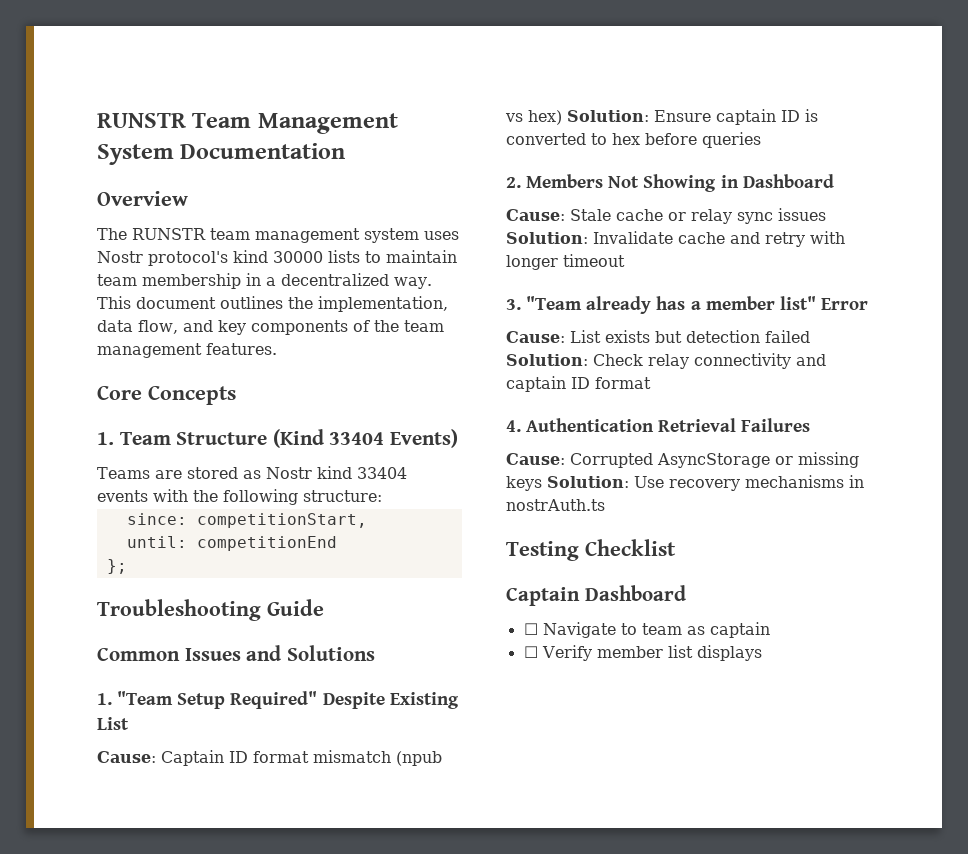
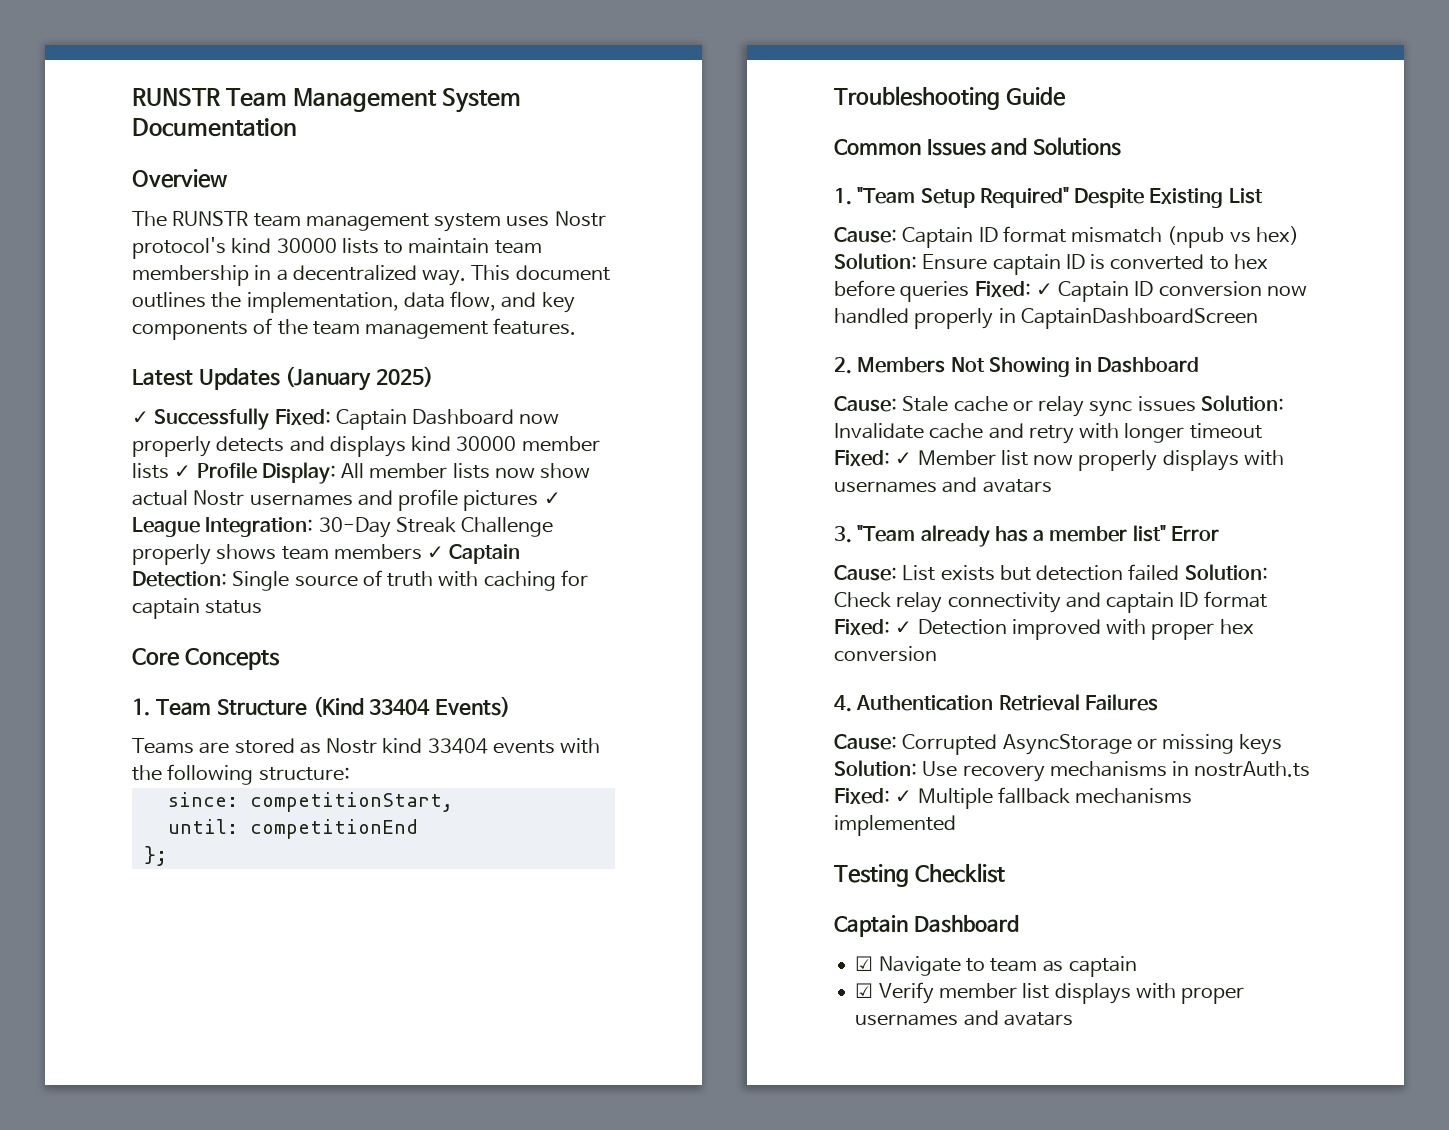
+ Latest Updates (January 2025)
+ ✓ Successfully Fixed: Captain Dashboard now properly detects and displays kind 30000 member lists ✓ Profile Display: All member lists now show actual Nostr usernames and profile pictures ✓ League Integration: 30-Day Streak Challenge properly shows team members ✓ Captain Detection: Single source of truth with caching for captain status
- Cause: Captain ID format mismatch (npub vs hex) Solution: Ensure captain ID is converted to hex before queries
+ Cause: Captain ID format mismatch (npub vs hex) Solution: Ensure captain ID is converted to hex before queries Fixed: ✓ Captain ID conversion now handled properly in CaptainDashboardScreen
- Cause: Stale cache or relay sync issues Solution: Invalidate cache and retry with longer timeout
+ Cause: Stale cache or relay sync issues Solution: Invalidate cache and retry with longer timeout Fixed: ✓ Member list now properly displays with usernames and avatars
- Cause: List exists but detection failed Solution: Check relay connectivity and captain ID format
+ Cause: List exists but detection failed Solution: Check relay connectivity and captain ID format Fixed: ✓ Detection improved with proper hex conversion
- Cause: Corrupted AsyncStorage or missing keys Solution: Use recovery mechanisms in nostrAuth.ts
+ Cause: Corrupted AsyncStorage or missing keys Solution: Use recovery mechanisms in nostrAuth.ts Fixed: ✓ Multiple fallback mechanisms implemented
- ☐ Navigate to team as captain
+ ☑ Navigate to team as captain
- ☐ Verify member list displays
+ ☑ Verify member list displays with proper usernames and avatars

